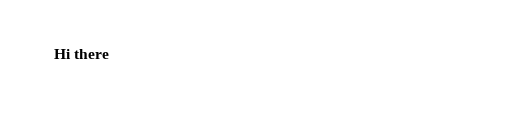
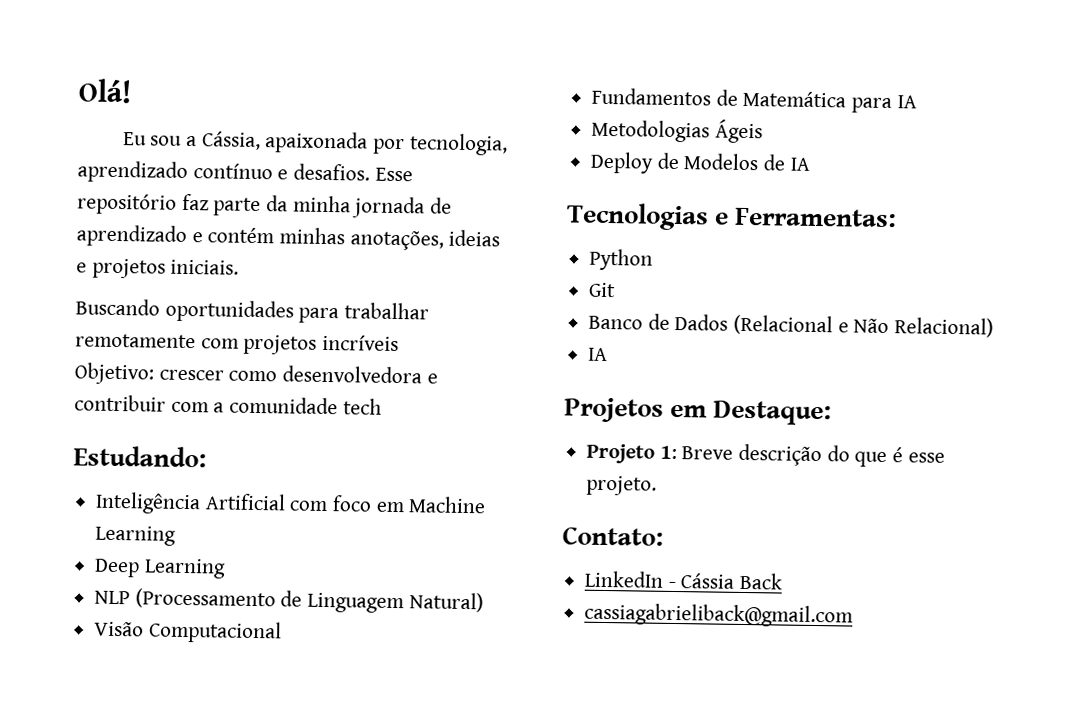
- Hi there
+ Olá!
+ Eu sou a Cássia, apaixonada por tecnologia, aprendizado contínuo e desafios. Esse repositório faz parte da minha jornada de aprendizado e contém minhas anotações, ideias e projetos iniciais.
+ Buscando oportunidades para trabalhar remotamente com projetos incríveis
+ Objetivo: crescer como desenvolvedora e contribuir com a comunidade tech
+ Estudando:
+ Inteligência Artificial com foco em Machine Learning
+ Deep Learning
+ NLP (Processamento de Linguagem Natural)
+ Visão Computacional
+ Fundamentos de Matemática para IA
+ Metodologias Ágeis
+ Deploy de Modelos de IA
+ Tecnologias e Ferramentas:
+ Python
+ Git
+ Banco de Dados (Relacional e Não Relacional)
+ IA
+ Projetos em Destaque:
+ Projeto 1: Breve descrição do que é esse projeto.
+ Contato:
+ LinkedIn - Cássia Back
+ cassiagabrieliback@gmail.com

